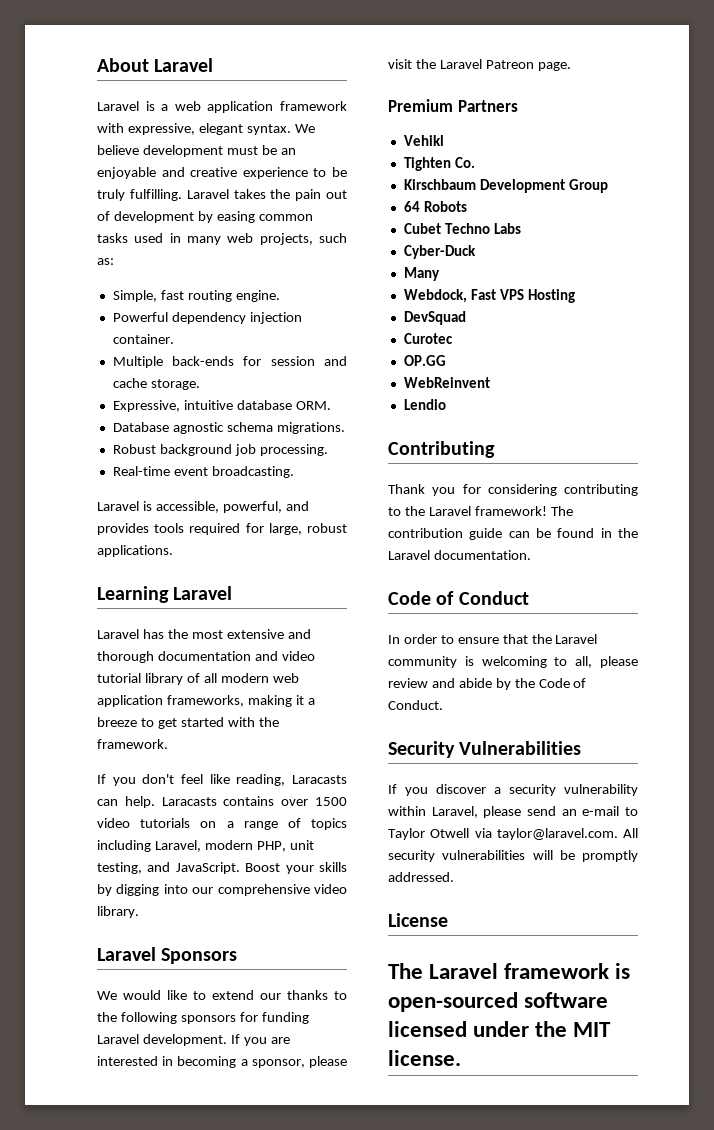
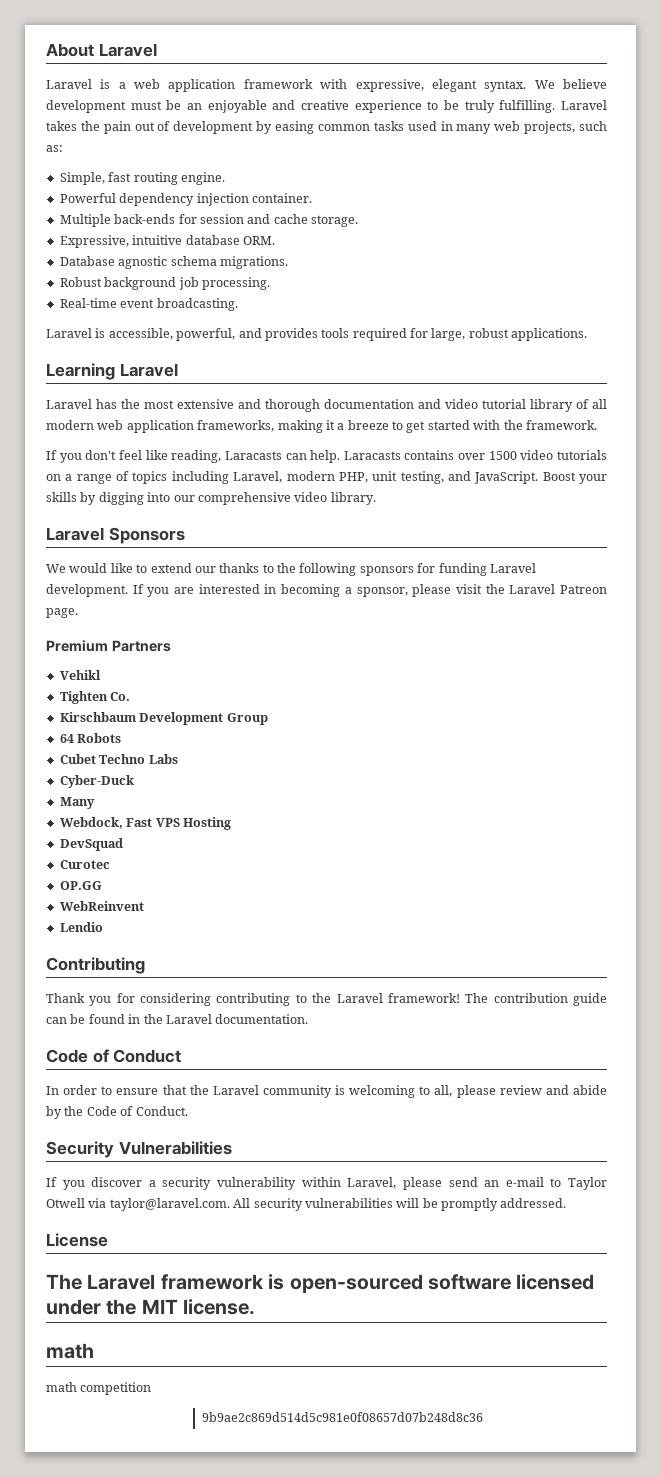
  The Laravel framework is open-sourced software licensed under the MIT license.
+ math
+ math competition
+ 9b9ae2c869d514d5c981e0f08657d07b248d8c36

